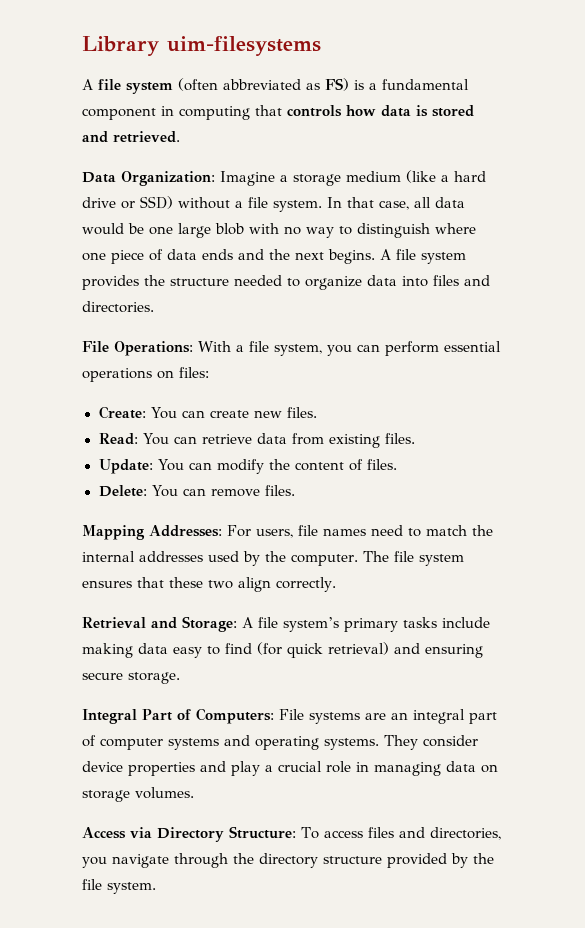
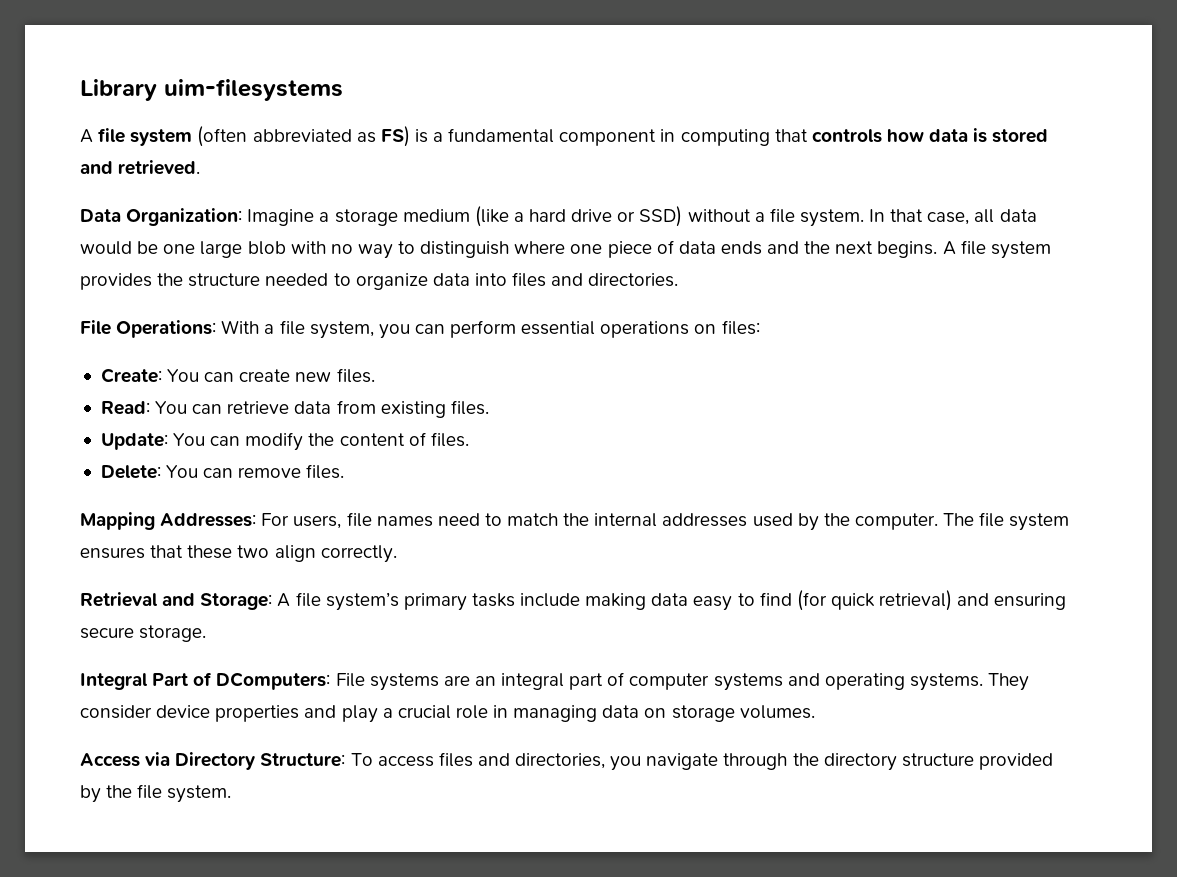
- Integral Part of Computers: File systems are an integral part of computer systems and operating systems.
+ Integral Part of DComputers: File systems are an integral part of computer systems and operating systems.

